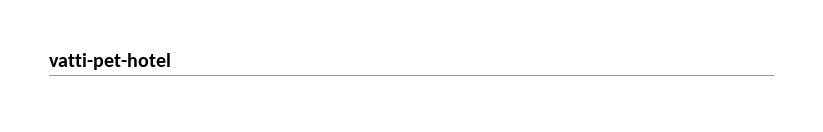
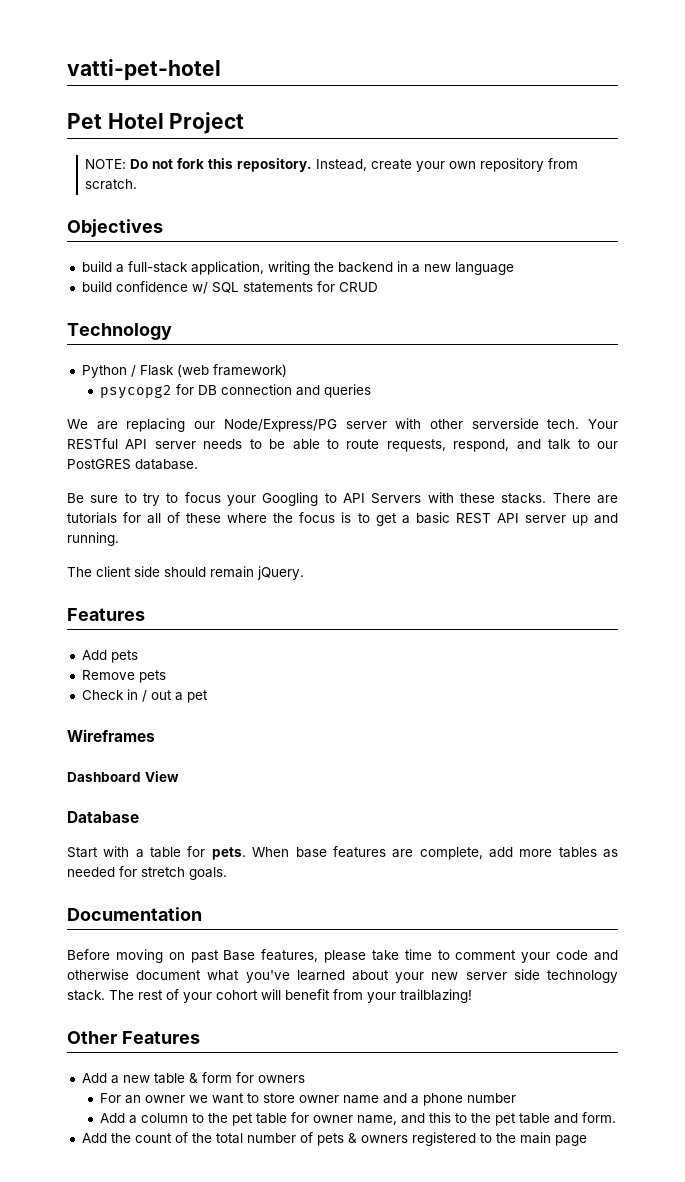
+ Pet Hotel Project
+ NOTE: Do not fork this repository. Instead, create your own repository from scratch.
+ Objectives
+ build a full-stack application, writing the backend in a new language
+ build confidence w/ SQL statements for CRUD
+ Technology
+ Python / Flask (web framework)
+ psycopg2 for DB connection and queries
+ We are replacing our Node/Express/PG server with other serverside tech. Your RESTful API server needs to be able to route requests, respond, and talk to our PostGRES database.
+ Be sure to try to focus your Googling to API Servers with these stacks. There are tutorials for all of these where the focus is to get a basic REST API server up and running.
+ The client side should remain jQuery.
+ Features
+ Add pets
+ Remove pets
+ Check in / out a pet
+ Wireframes
+ Dashboard View
+ Database
+ Start with a table for pets. When base features are complete, add more tables as needed for stretch goals.
+ Documentation
+ Before moving on past Base features, please take time to comment your code and otherwise document what you've learned about your new server side technology stack. The rest of your cohort will benefit from your trailblazing!
+ Other Features
+ Add a new table & form for owners
+ For an owner we want to store owner name and a phone number
+ Add a column to the pet table for owner name, and this to the pet table and form.
+ Add the count of the total number of pets & owners registered to the main page

